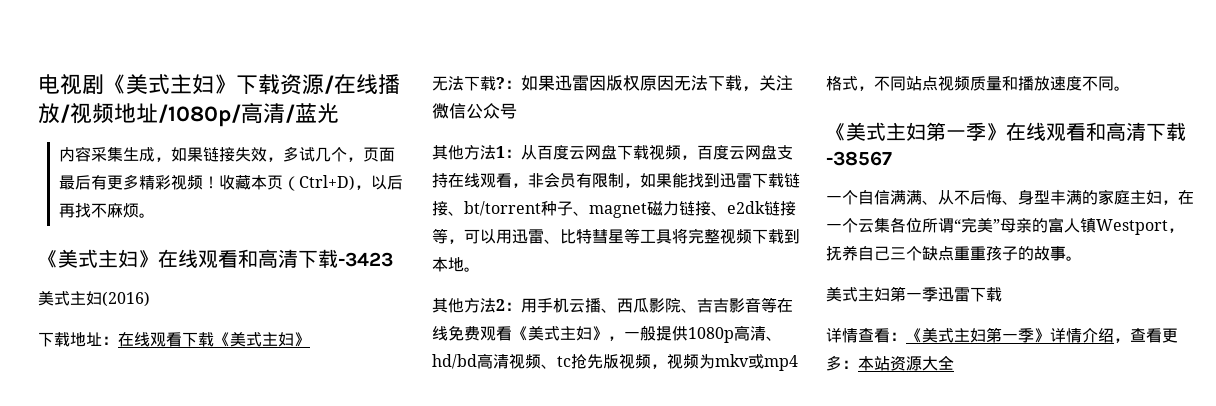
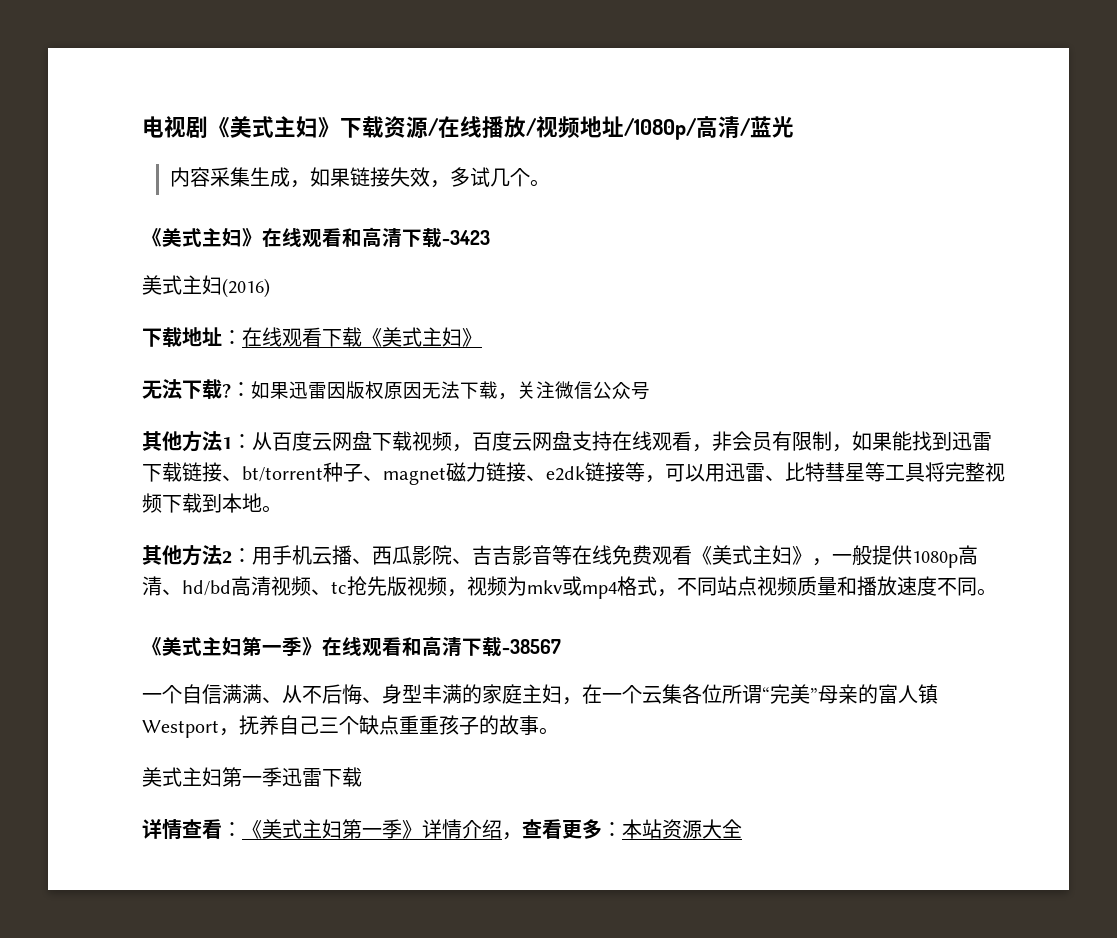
- 内容采集生成，如果链接失效，多试几个，页面最后有更多精彩视频！收藏本页（Ctrl+D)，以后再找不麻烦。
+ 内容采集生成，如果链接失效，多试几个。

